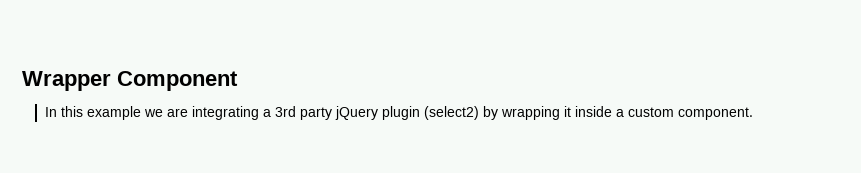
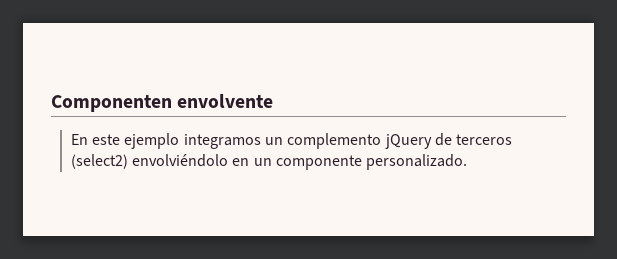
- Wrapper Component
- In this example we are integrating a 3rd party jQuery plugin (select2) by wrapping it inside a custom component.
+ Componenten envolvente
+ En este ejemplo integramos un complemento jQuery de terceros (select2) envolviéndolo en un componente personalizado.

